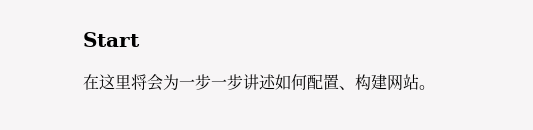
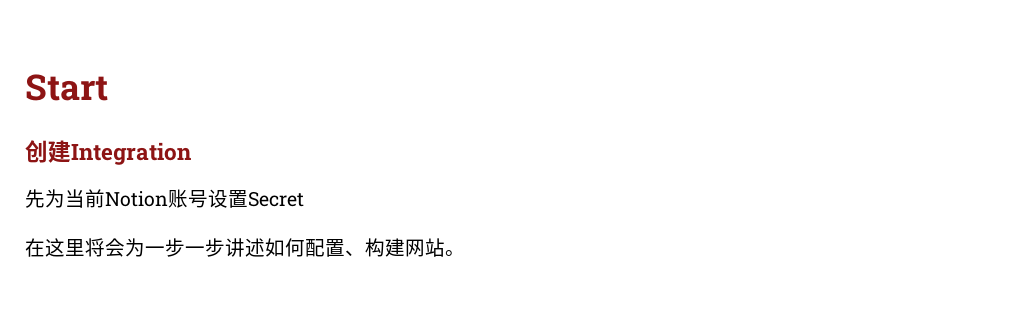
+ 创建Integration
+ 先为当前Notion账号设置Secret

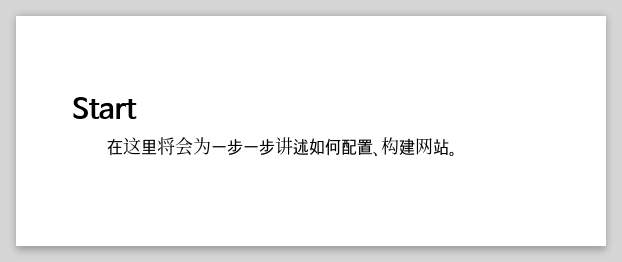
- 创建Integration
- 先为当前Notion账号设置Secret

